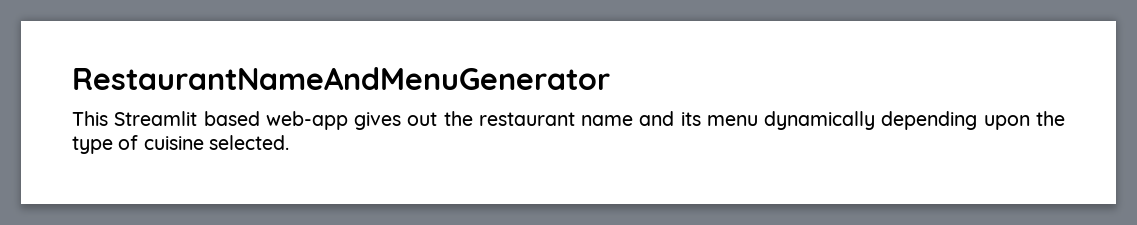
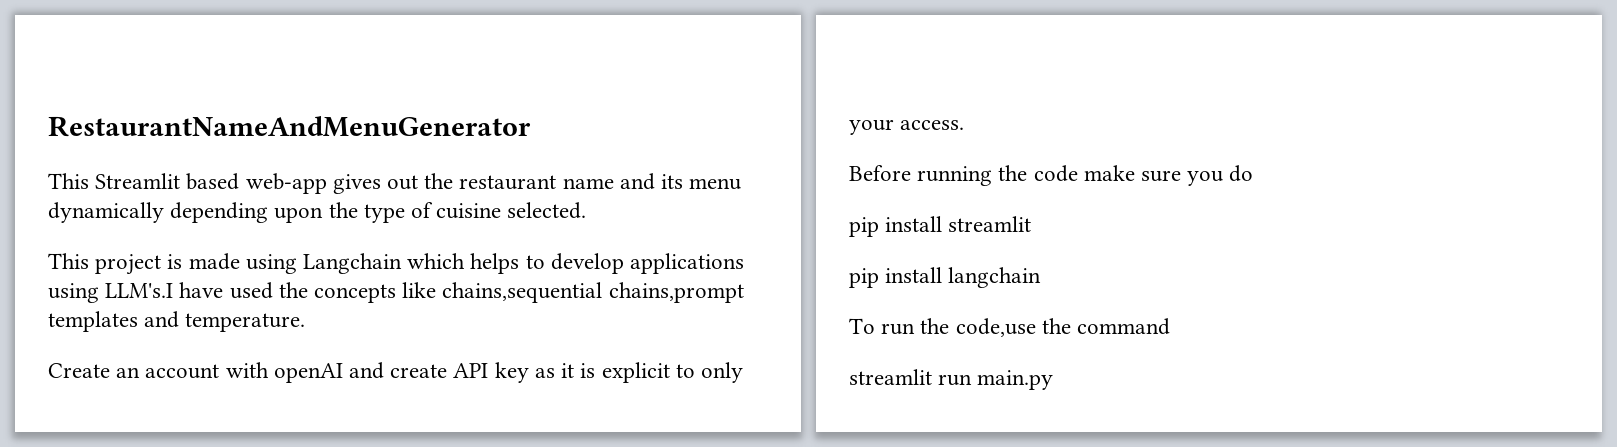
+ This project is made using Langchain which helps to develop applications using LLM's.I have used the concepts like chains,sequential chains,prompt templates and temperature.
+ Create an account with openAI and create API key as it is explicit to only your access.
+ Before running the code make sure you do
+ pip install streamlit
+ pip install langchain
+ To run the code,use the command
+ streamlit run main.py

